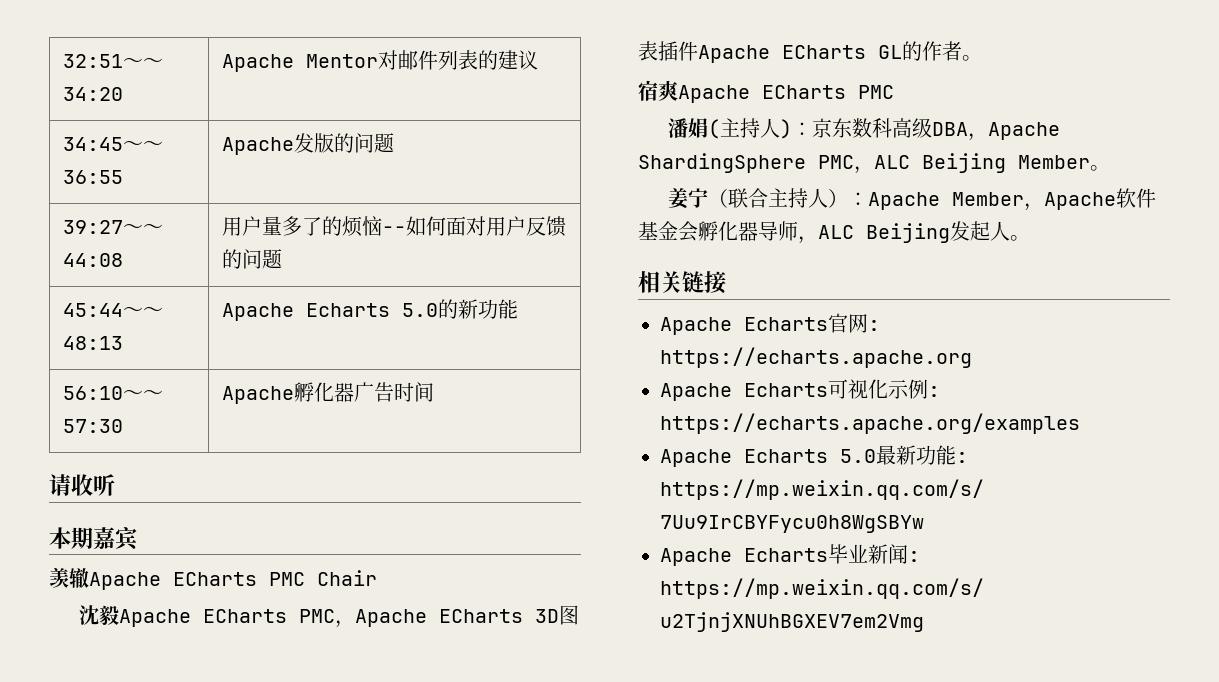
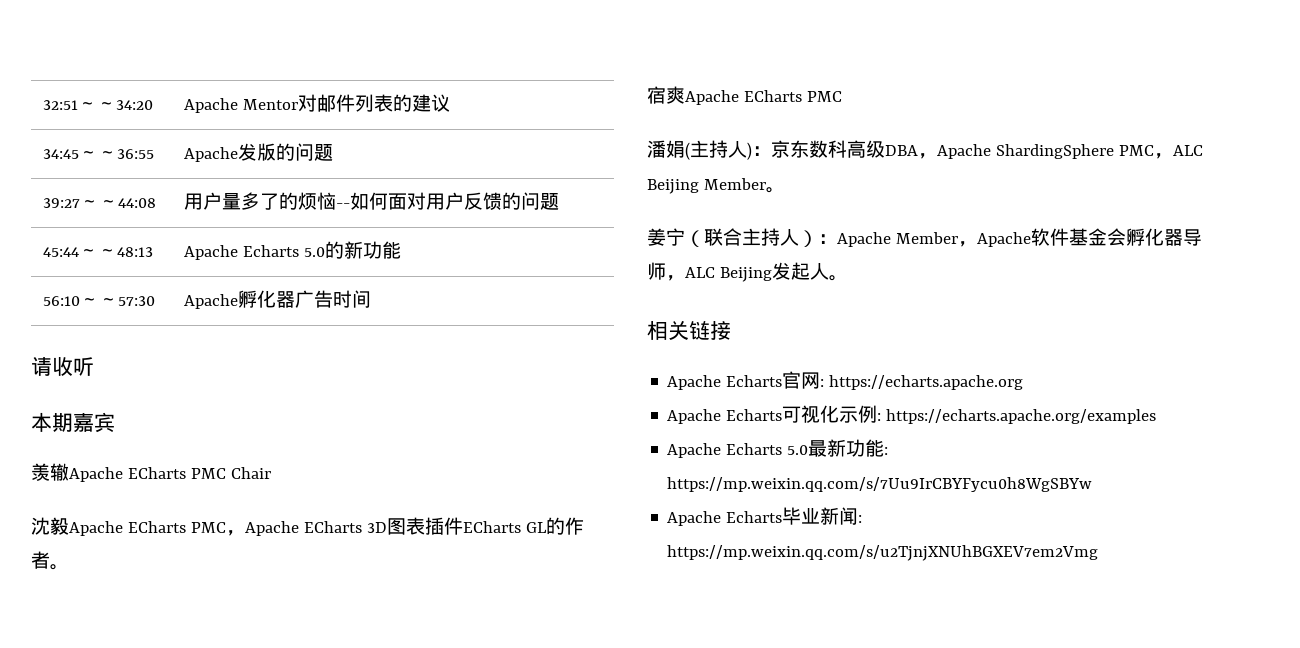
- 沈毅Apache ECharts PMC，Apache ECharts 3D图表插件Apache ECharts GL的作者。
+ 沈毅Apache ECharts PMC，Apache ECharts 3D图表插件ECharts GL的作者。

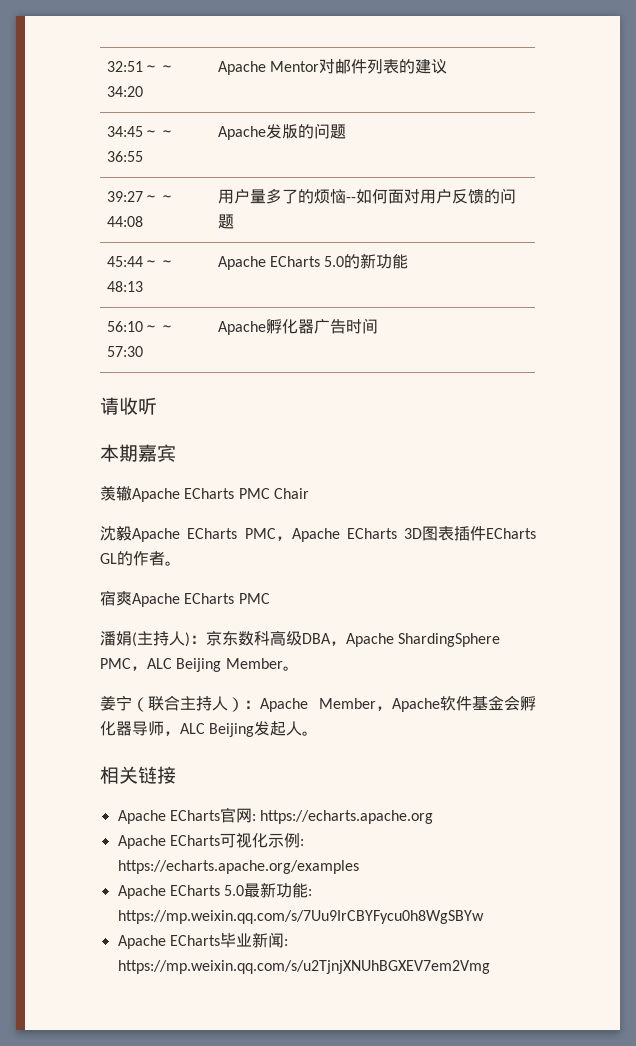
- 45:44～～48:13 | Apache Echarts 5.0的新功能
+ 45:44～～48:13 | Apache ECharts 5.0的新功能
- Apache Echarts官网: https://echarts.apache.org
+ Apache ECharts官网: https://echarts.apache.org
- Apache Echarts可视化示例: https://echarts.apache.org/examples
+ Apache ECharts可视化示例: https://echarts.apache.org/examples
- Apache Echarts 5.0最新功能: https://mp.weixin.qq.com/s/7Uu9IrCBYFycu0h8WgSBYw
+ Apache ECharts 5.0最新功能: https://mp.weixin.qq.com/s/7Uu9IrCBYFycu0h8WgSBYw
- Apache Echarts毕业新闻: https://mp.weixin.qq.com/s/u2TjnjXNUhBGXEV7em2Vmg
+ Apache ECharts毕业新闻: https://mp.weixin.qq.com/s/u2TjnjXNUhBGXEV7em2Vmg

